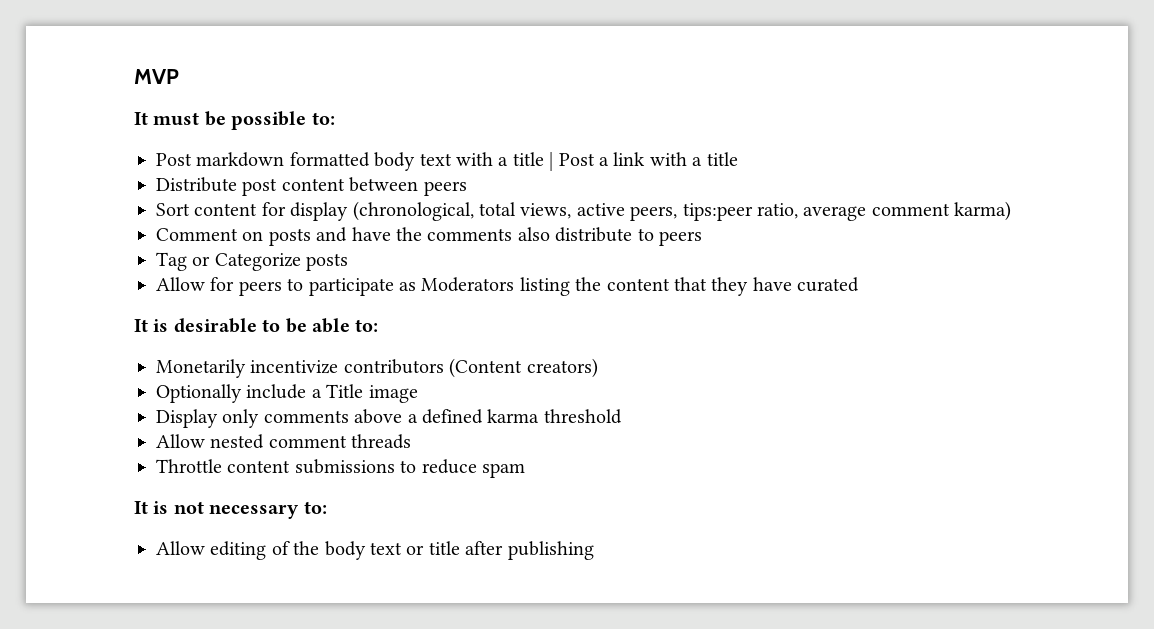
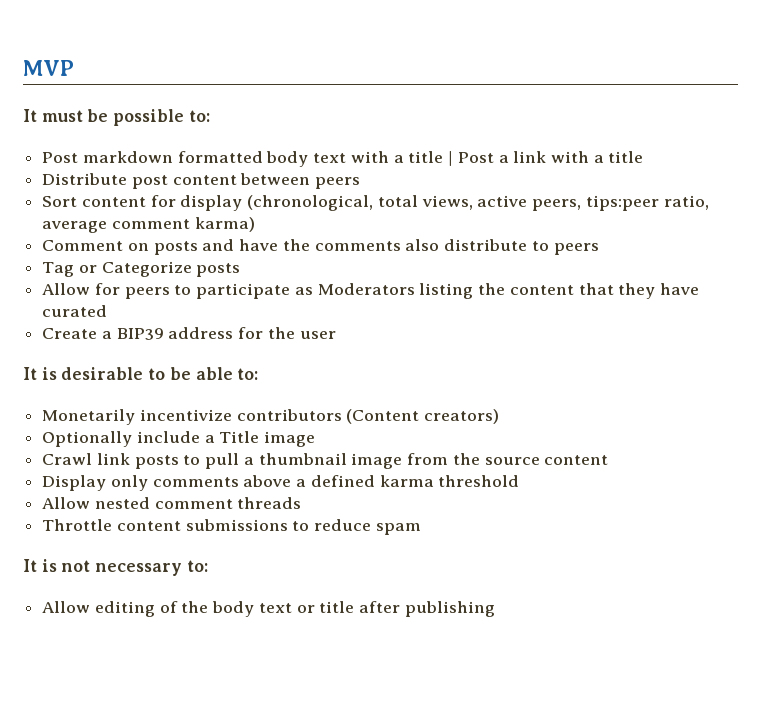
+ Create a BIP39 address for the user
+ Crawl link posts to pull a thumbnail image from the source content

